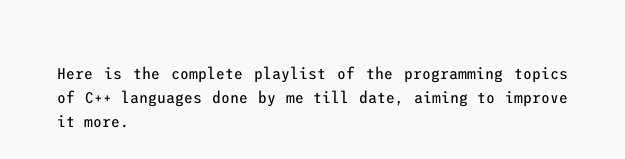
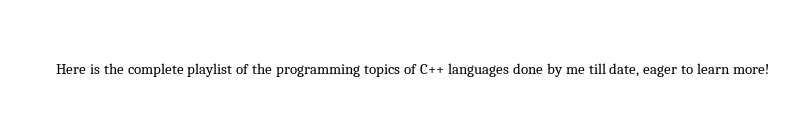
- Here is the complete playlist of the programming topics of C++ languages done by me till date, aiming to improve it more.
+ Here is the complete playlist of the programming topics of C++ languages done by me till date, eager to learn more!

